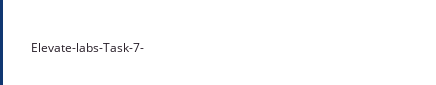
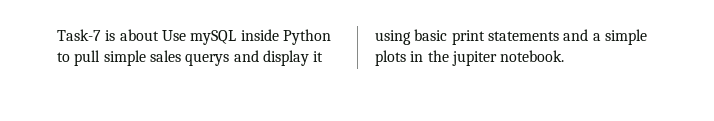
- Elevate-labs-Task-7-
+ Task-7 is about Use mySQL inside Python to pull simple sales querys and display it using basic print statements and a simple plots in the jupiter notebook.

